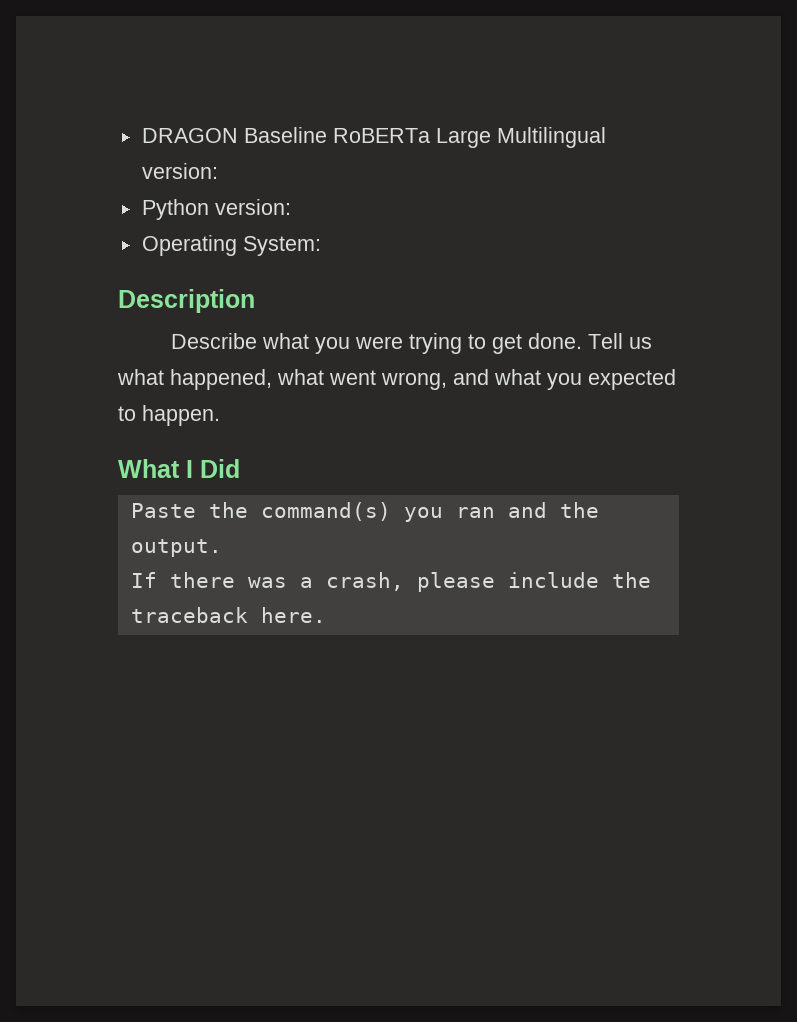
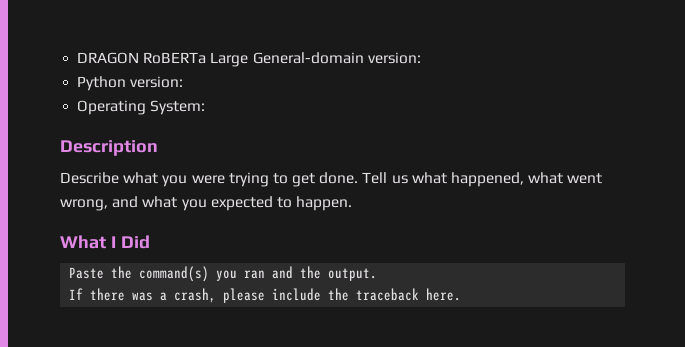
- DRAGON Baseline RoBERTa Large Multilingual version:
+ DRAGON RoBERTa Large General-domain version:

